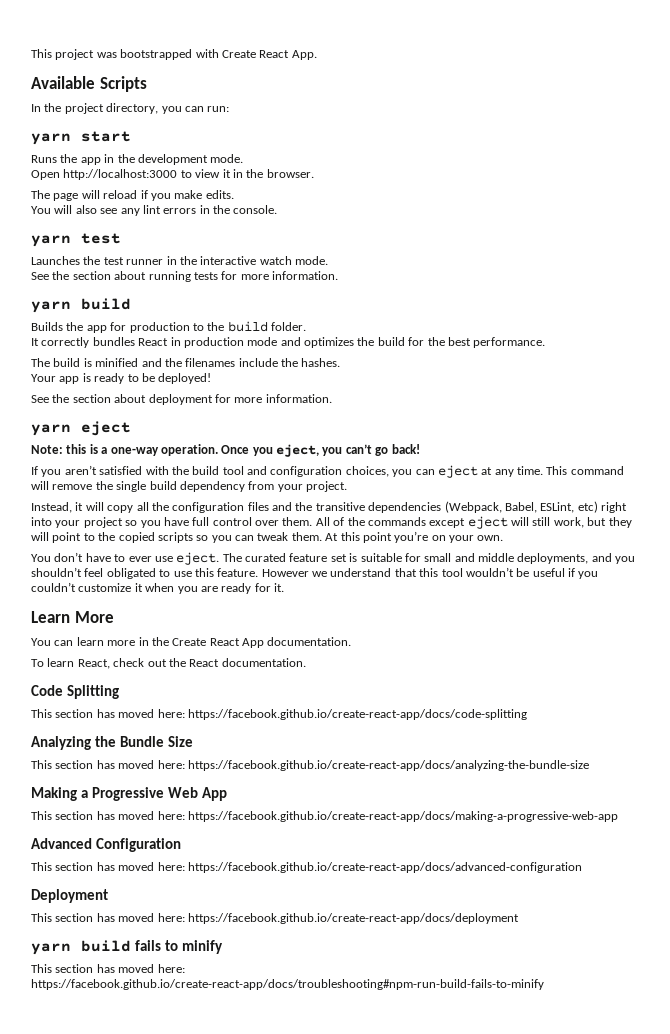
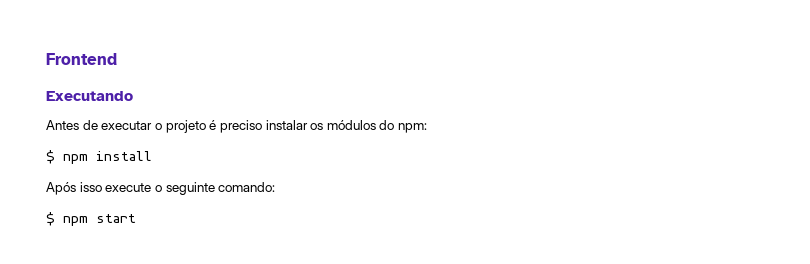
- This project was bootstrapped with Create React App.
- Available Scripts
- In the project directory, you can run:
- yarn start
- Runs the app in the development mode.
- Open http://localhost:3000 to view it in the browser.
- The page will reload if you make edits.
- You will also see any lint errors in the console.
- yarn test
- Launches the test runner in the interactive watch mode.
- See the section about running tests for more information.
- yarn build
- Builds the app for production to the build folder.
- It correctly bundles React in production mode and optimizes the build for the best performance.
- The build is minified and the filenames include the hashes.
- Your app is ready to be deployed!
- See the section about deployment for more information.
- yarn eject
- Note: this is a one-way operation. Once you eject, you can’t go back!
- If you aren’t satisfied with the build tool and configuration choices, you can eject at any time. This command will remove the single build dependency from your project.
- Instead, it will copy all the configuration files and the transitive dependencies (Webpack, Babel, ESLint, etc) right into your project so you have full control over them. All of the commands except eject will still work, but they will point to the copied scripts so you can tweak them. At this point you’re on your own.
- You don’t have to ever use eject. The curated feature set is suitable for small and middle deployments, and you shouldn’t feel obligated to use this feature. However we understand that this tool wouldn’t be useful if you couldn’t customize it when you are ready for it.
- Learn More
- You can learn more in the Create React App documentation.
- To learn React, check out the React documentation.
- Code Splitting
- This section has moved here: https://facebook.github.io/create-react-app/docs/code-splitting
- Analyzing the Bundle Size
- This section has moved here: https://facebook.github.io/create-react-app/docs/analyzing-the-bundle-size
- Making a Progressive Web App
- This section has moved here: https://facebook.github.io/create-react-app/docs/making-a-progressive-web-app
- Advanced Configuration
- This section has moved here: https://facebook.github.io/create-react-app/docs/advanced-configuration
- Deployment
- This section has moved here: https://facebook.github.io/create-react-app/docs/deployment
- yarn build fails to minify
- This section has moved here: https://facebook.github.io/create-react-app/docs/troubleshooting#npm-run-build-fails-to-minify
+ Frontend
+ Executando
+ Antes de executar o projeto é preciso instalar os módulos do npm:
+ $ npm install
+ Após isso execute o seguinte comando:
+ $ npm start

